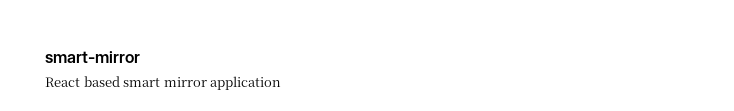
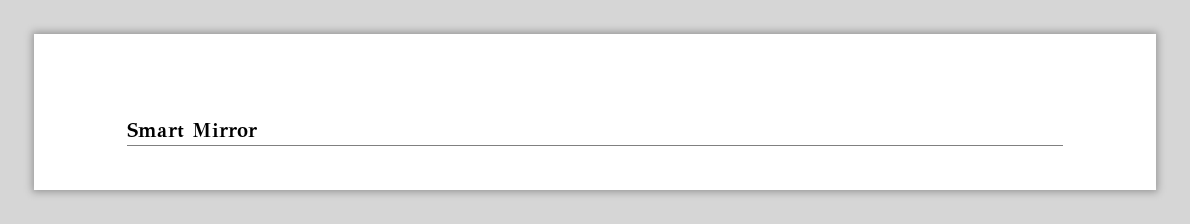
- smart-mirror
- React based smart mirror application
+ Smart Mirror

